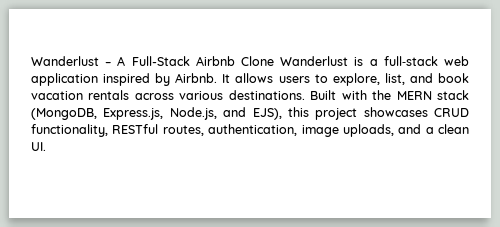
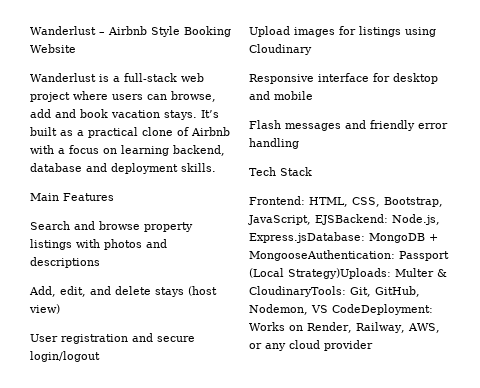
- Wanderlust – A Full-Stack Airbnb Clone Wanderlust is a full‑stack web application inspired by Airbnb. It allows users to explore, list, and book vacation rentals across various destinations. Built with the MERN stack (MongoDB, Express.js, Node.js, and EJS), this project showcases CRUD functionality, RESTful routes, authentication, image uploads, and a clean UI.
+ Wanderlust – Airbnb Style Booking Website
+ Wanderlust is a full‑stack web project where users can browse, add and book vacation stays. It’s built as a practical clone of Airbnb with a focus on learning backend, database and deployment skills.
+ Main Features
+ Search and browse property listings with photos and descriptions
+ Add, edit, and delete stays (host view)
+ User registration and secure login/logout
+ Upload images for listings using Cloudinary
+ Responsive interface for desktop and mobile
+ Flash messages and friendly error handling
+ Tech Stack
+ Frontend: HTML, CSS, Bootstrap, JavaScript, EJSBackend: Node.js, Express.jsDatabase: MongoDB + MongooseAuthentication: Passport (Local Strategy)Uploads: Multer & CloudinaryTools: Git, GitHub, Nodemon, VS CodeDeployment: Works on Render, Railway, AWS, or any cloud provider

